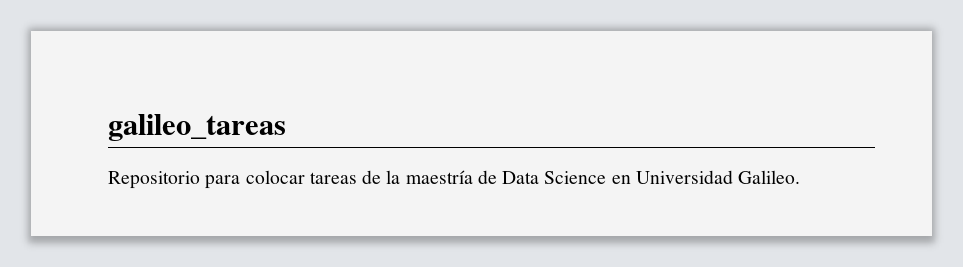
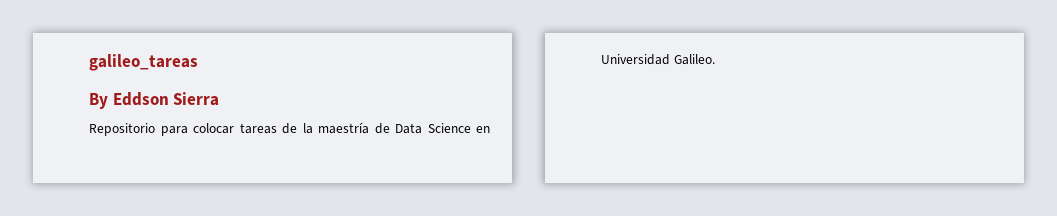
+ By Eddson Sierra

